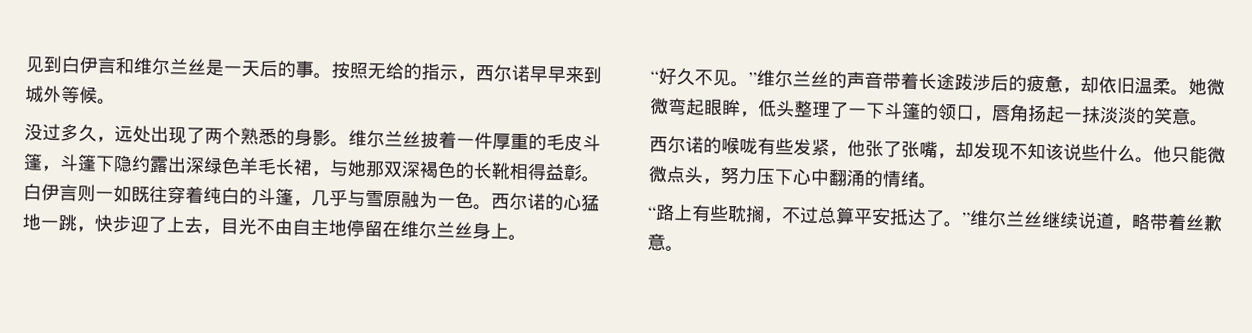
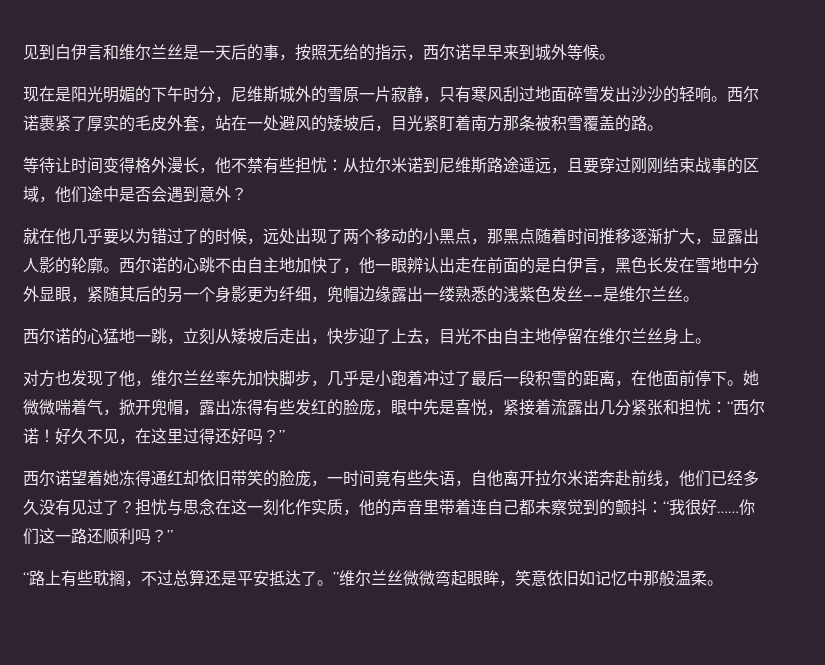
- 见到白伊言和维尔兰丝是一天后的事。按照无给的指示，西尔诺早早来到城外等候。
+ 见到白伊言和维尔兰丝是一天后的事，按照无给的指示，西尔诺早早来到城外等候。
- 没过多久，远处出现了两个熟悉的身影。维尔兰丝披着一件厚重的毛皮斗篷，斗篷下隐约露出深绿色羊毛长裙，与她那双深褐色的长靴相得益彰。白伊言则一如既往穿着纯白的斗篷，几乎与雪原融为一色。西尔诺的心猛地一跳，快步迎了上去，目光不由自主地停留在维尔兰丝身上。
+ 现在是阳光明媚的下午时分，尼维斯城外的雪原一片寂静，只有寒风刮过地面碎雪发出沙沙的轻响。西尔诺裹紧了厚实的毛皮外套，站在一处避风的矮坡后，目光紧盯着南方那条被积雪覆盖的路。
+ 等待让时间变得格外漫长，他不禁有些担忧：从拉尔米诺到尼维斯路途遥远，且要穿过刚刚结束战事的区域，他们途中是否会遇到意外？
+ 就在他几乎要以为错过了的时候，远处出现了两个移动的小黑点，那黑点随着时间推移逐渐扩大，显露出人影的轮廓。西尔诺的心跳不由自主地加快了，他一眼辨认出走在前面的是白伊言，黑色长发在雪地中分外显眼，紧随其后的另一个身影更为纤细，兜帽边缘露出一缕熟悉的浅紫色发丝——是维尔兰丝。
+ 西尔诺的心猛地一跳，立刻从矮坡后走出，快步迎了上去，目光不由自主地停留在维尔兰丝身上。
- “好久不见。”维尔兰丝的声音带着长途跋涉后的疲惫，却依旧温柔。她微微弯起眼眸，低头整理了一下斗篷的领口，唇角扬起一抹淡淡的笑意。
- 西尔诺的喉咙有些发紧，他张了张嘴，却发现不知该说些什么。他只能微微点头，努力压下心中翻涌的情绪。
+ 对方也发现了他，维尔兰丝率先加快脚步，几乎是小跑着冲过了最后一段积雪的距离，在他面前停下。她微微喘着气，掀开兜帽，露出冻得有些发红的脸庞，眼中先是喜悦，紧接着流露出几分紧张和担忧：“西尔诺！好久不见，在这里过得还好吗？”
+ 西尔诺望着她冻得通红却依旧带笑的脸庞，一时间竟有些失语，自他离开拉尔米诺奔赴前线，他们已经多久没有见过了？担忧与思念在这一刻化作实质，他的声音里带着连自己都未察觉到的颤抖：“我很好……你们这一路还顺利吗？”
- “路上有些耽搁，不过总算平安抵达了。”维尔兰丝继续说道，略带着丝歉意。
+ “路上有些耽搁，不过总算还是平安抵达了。”维尔兰丝微微弯起眼眸，笑意依旧如记忆中那般温柔。

